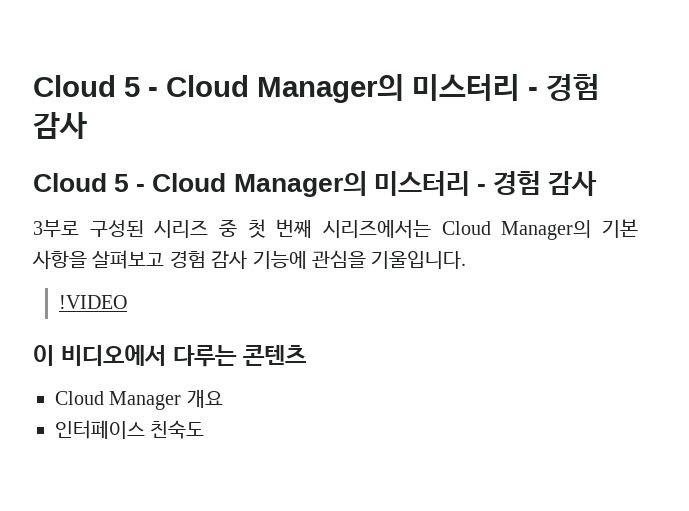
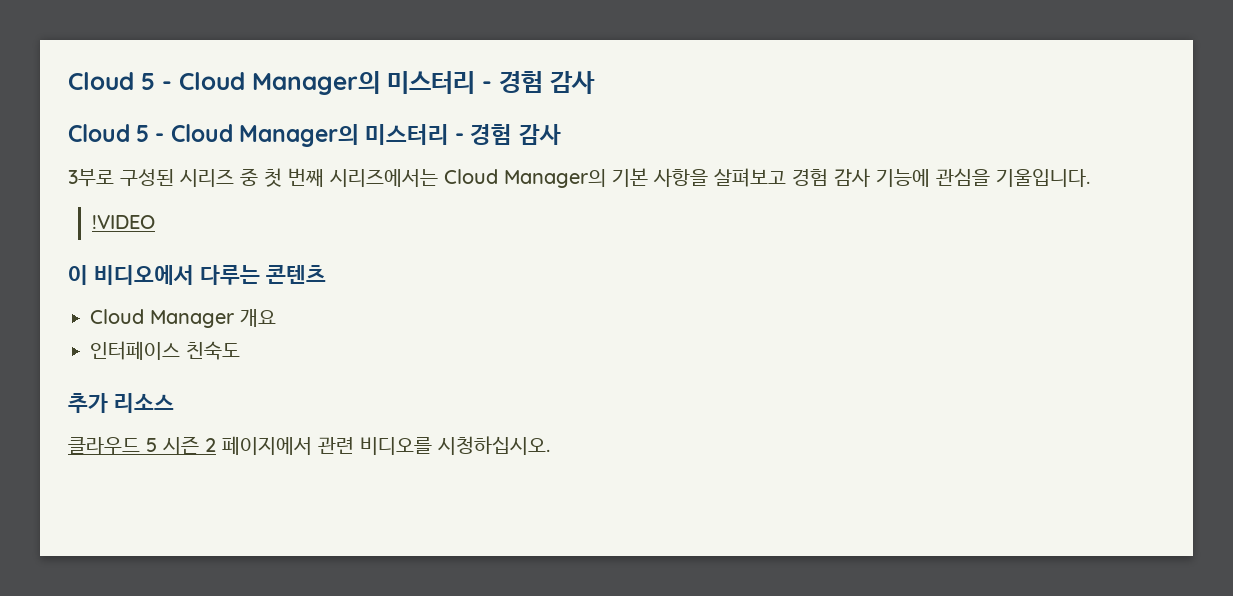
+ 추가 리소스
+ 클라우드 5 시즌 2 페이지에서 관련 비디오를 시청하십시오.

